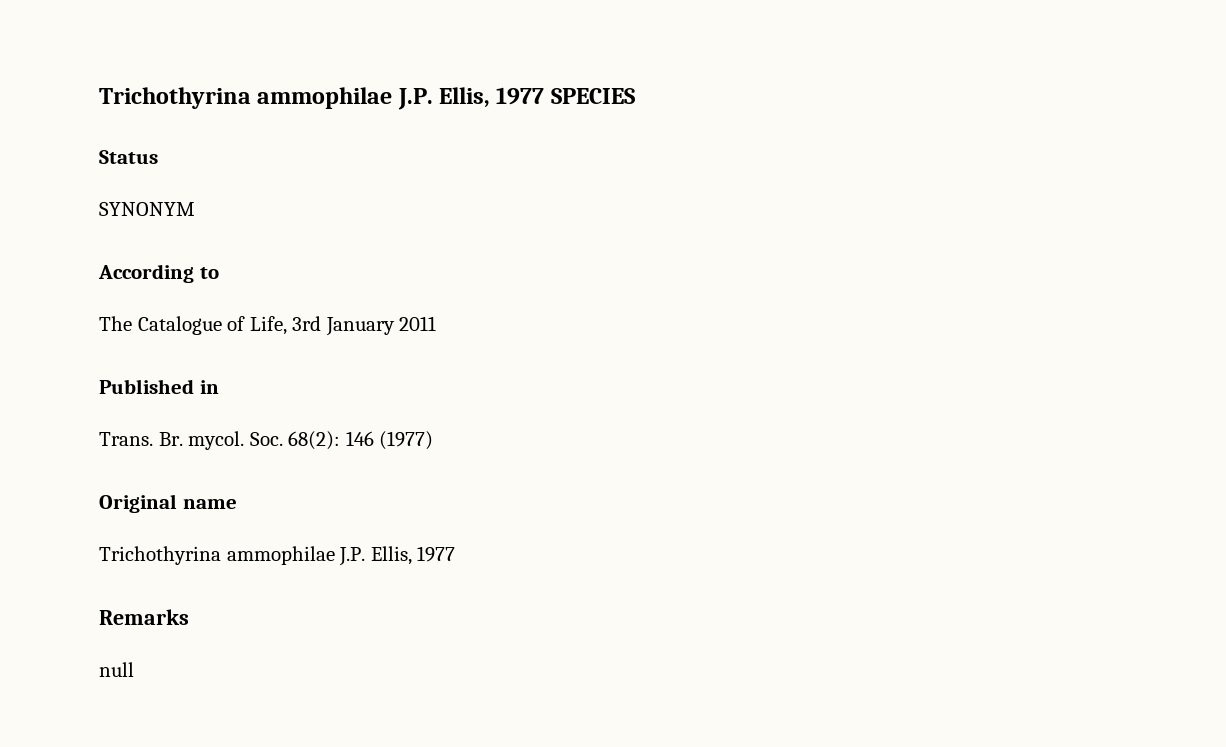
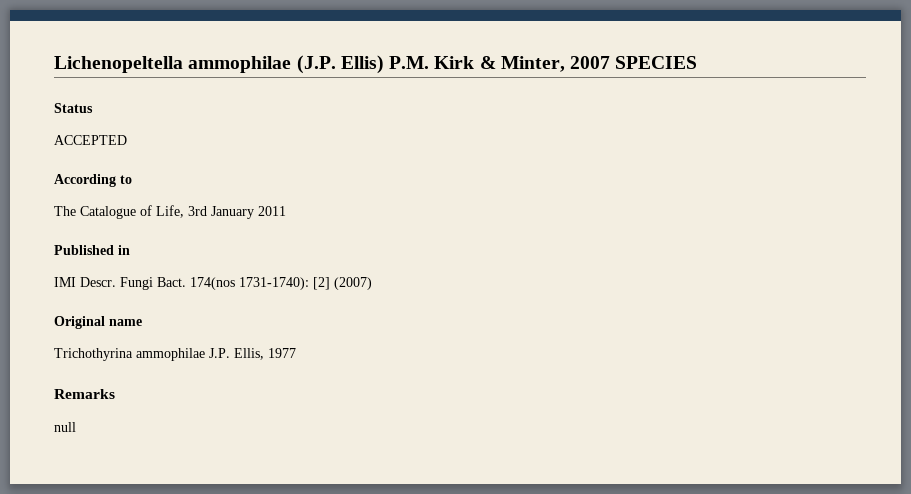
- Trichothyrina ammophilae J.P. Ellis, 1977 SPECIES
+ Lichenopeltella ammophilae (J.P. Ellis) P.M. Kirk & Minter, 2007 SPECIES
- SYNONYM
+ ACCEPTED
- Trans. Br. mycol. Soc. 68(2): 146 (1977)
+ IMI Descr. Fungi Bact. 174(nos 1731-1740): [2] (2007)

